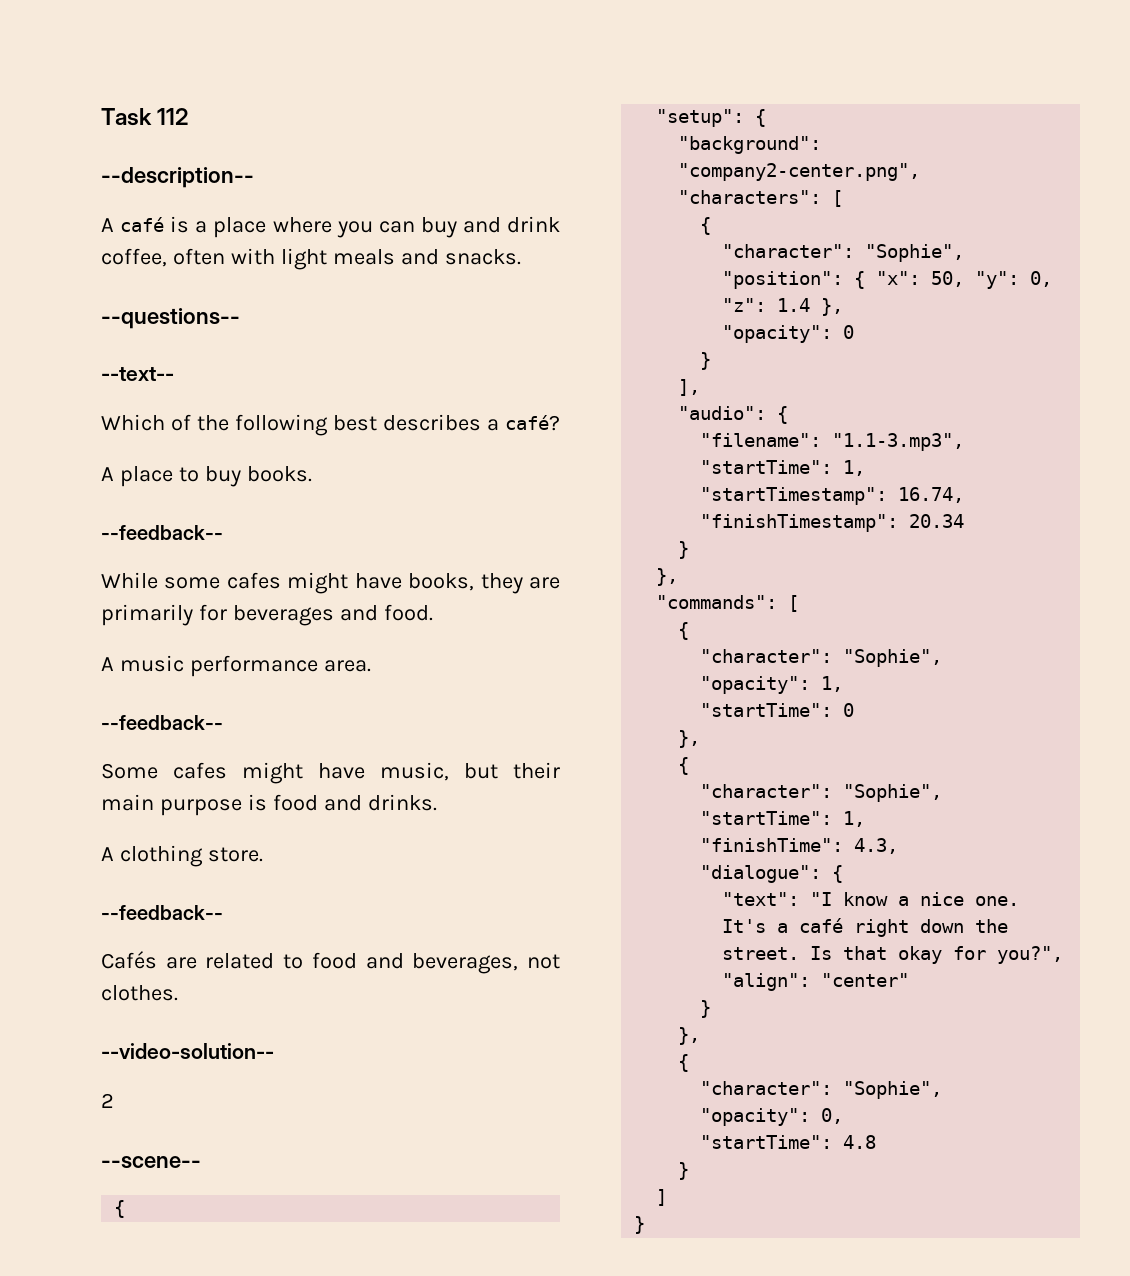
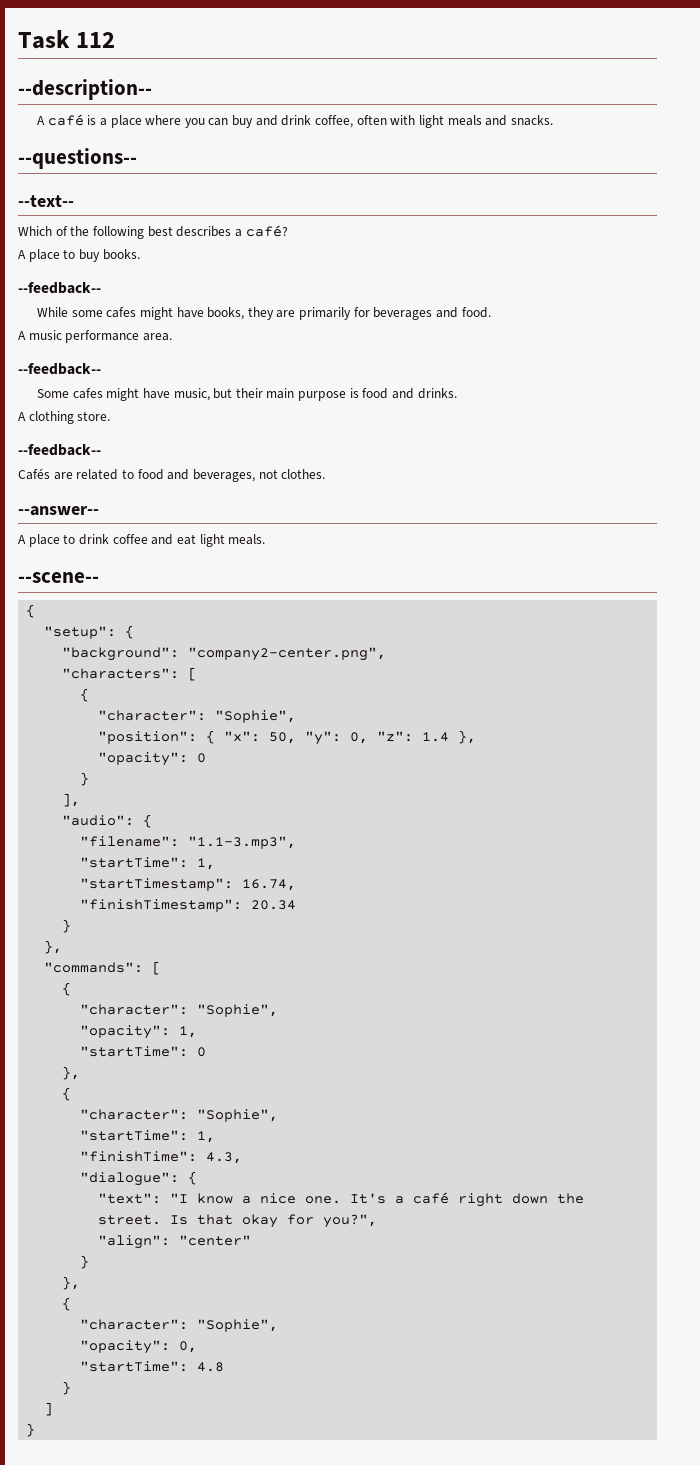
- --video-solution--
- 2
+ --answer--
+ A place to drink coffee and eat light meals.

